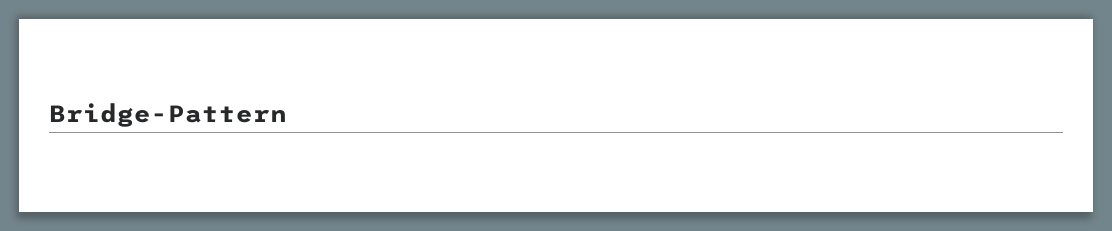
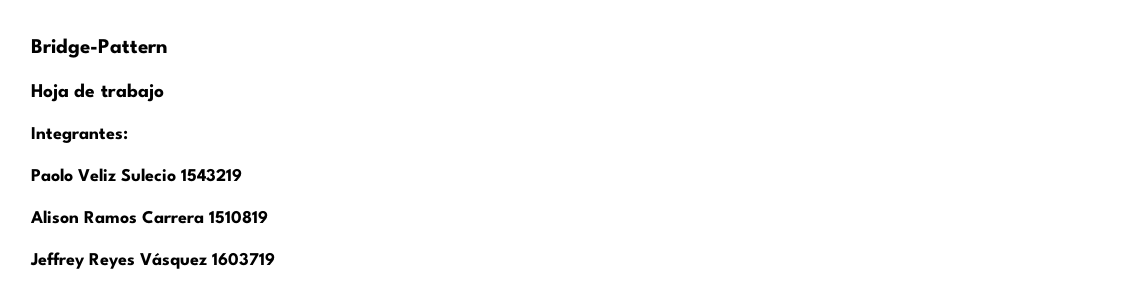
+ Hoja de trabajo
+ Integrantes:
+ Paolo Veliz Sulecio 1543219
+ Alison Ramos Carrera 1510819
+ Jeffrey Reyes Vásquez 1603719

